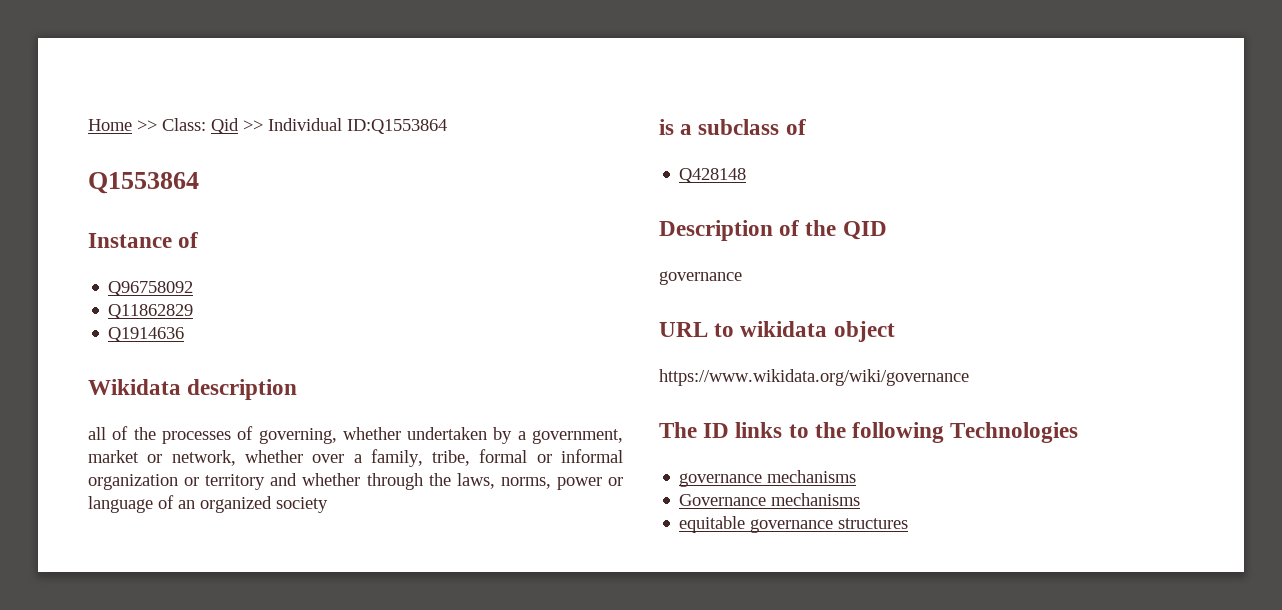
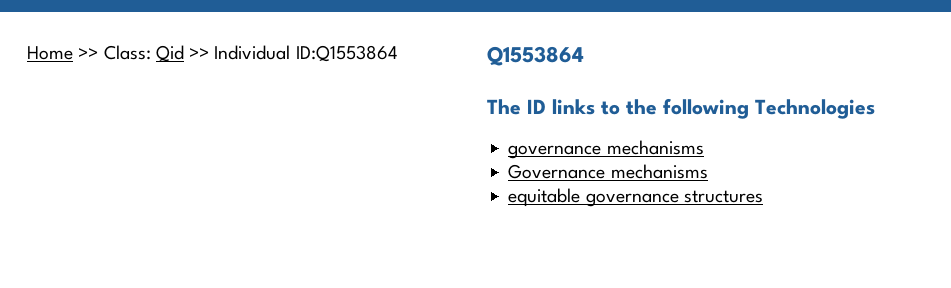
- Instance of
- Q96758092
- Q11862829
- Q1914636
- Wikidata description
- all of the processes of governing, whether undertaken by a government, market or network, whether over a family, tribe, formal or informal organization or territory and whether through the laws, norms, power or language of an organized society
- is a subclass of
- Q428148
- Description of the QID
- governance
- URL to wikidata object
- https://www.wikidata.org/wiki/governance

